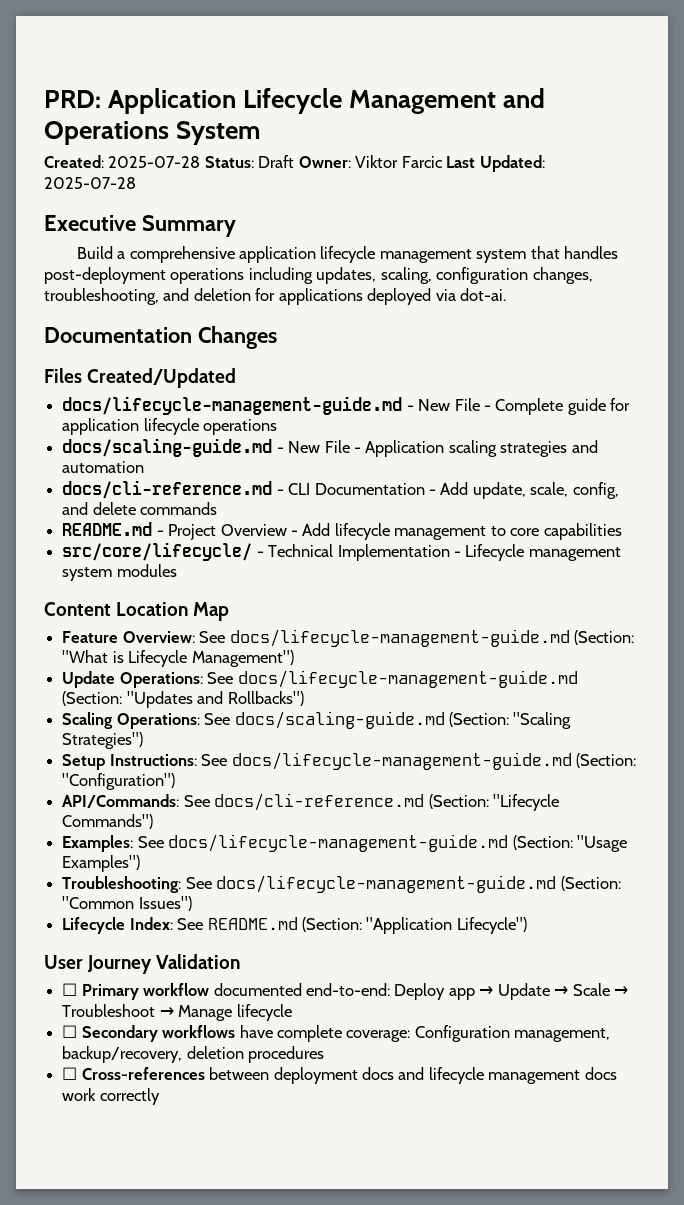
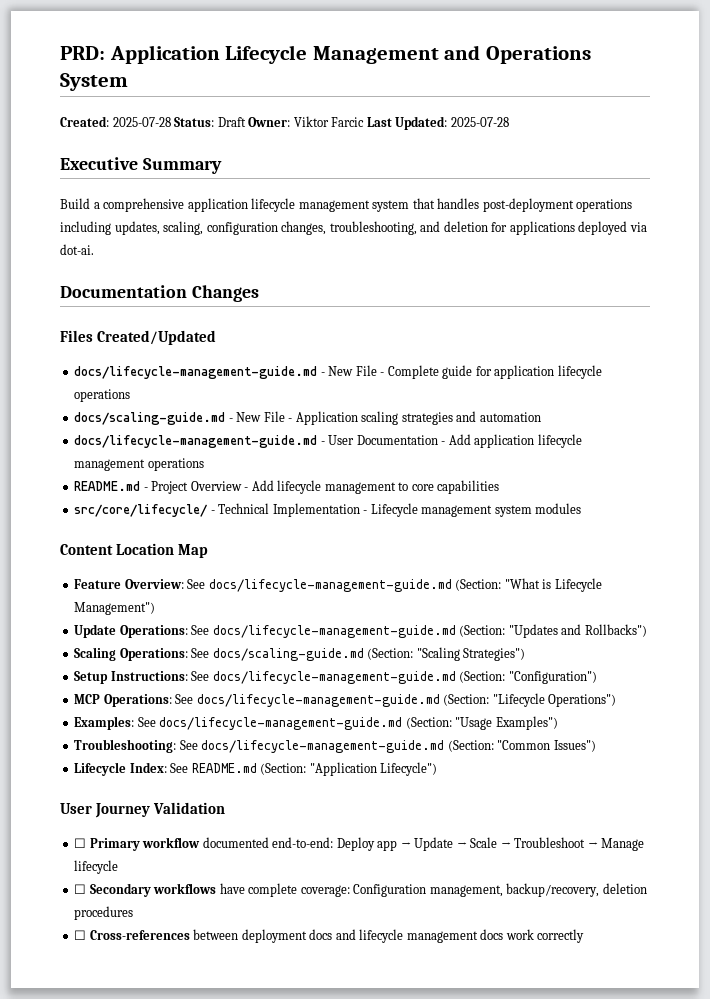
- docs/cli-reference.md - CLI Documentation - Add update, scale, config, and delete commands
+ docs/lifecycle-management-guide.md - User Documentation - Add application lifecycle management operations
- API/Commands: See docs/cli-reference.md (Section: "Lifecycle Commands")
+ MCP Operations: See docs/lifecycle-management-guide.md (Section: "Lifecycle Operations")

